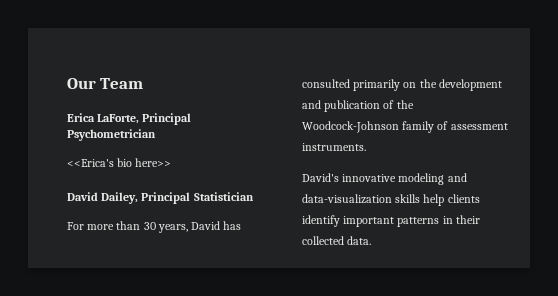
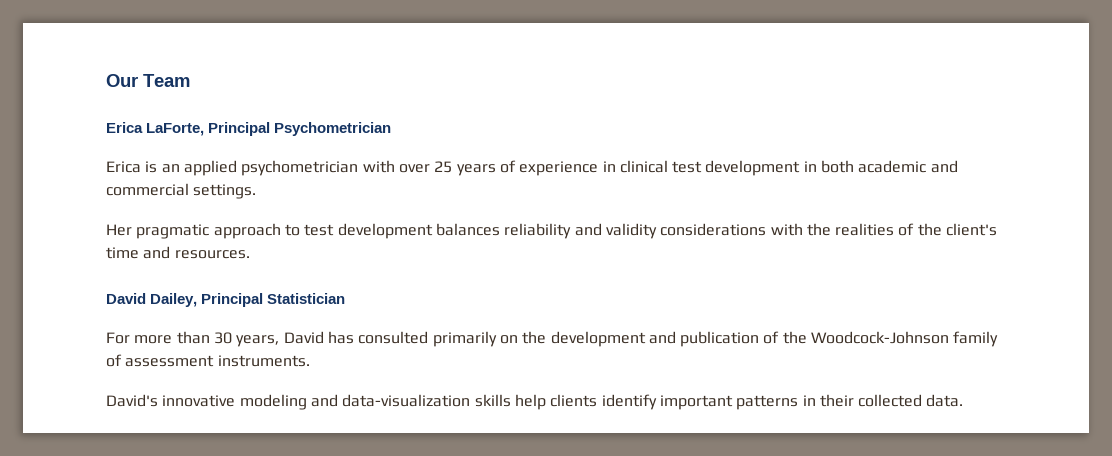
- <<Erica's bio here>>
+ Erica is an applied psychometrician with over 25 years of experience in clinical test development in both academic and commercial settings.
+ Her pragmatic approach to test development balances reliability and validity considerations with the realities of the client's time and resources.

